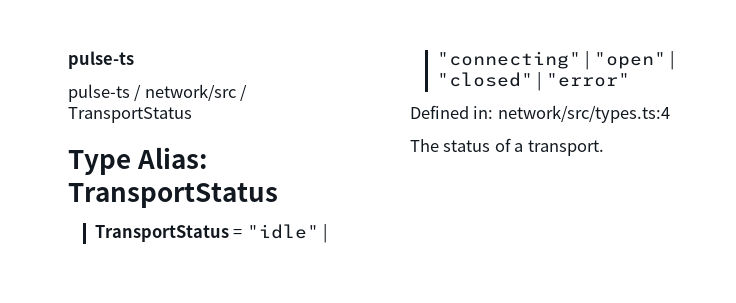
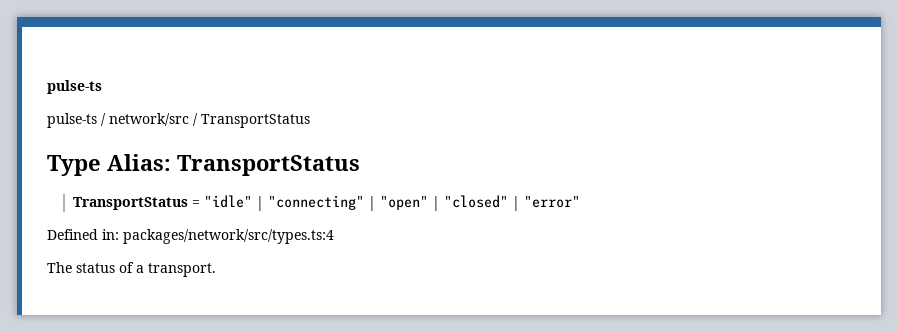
- Defined in: network/src/types.ts:4
+ Defined in: packages/network/src/types.ts:4

